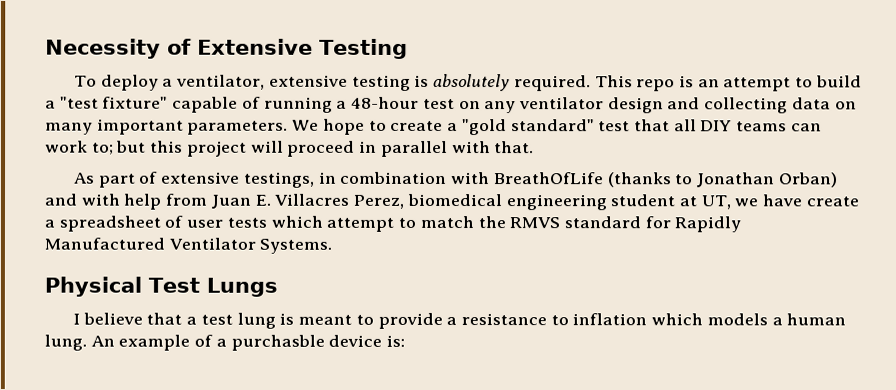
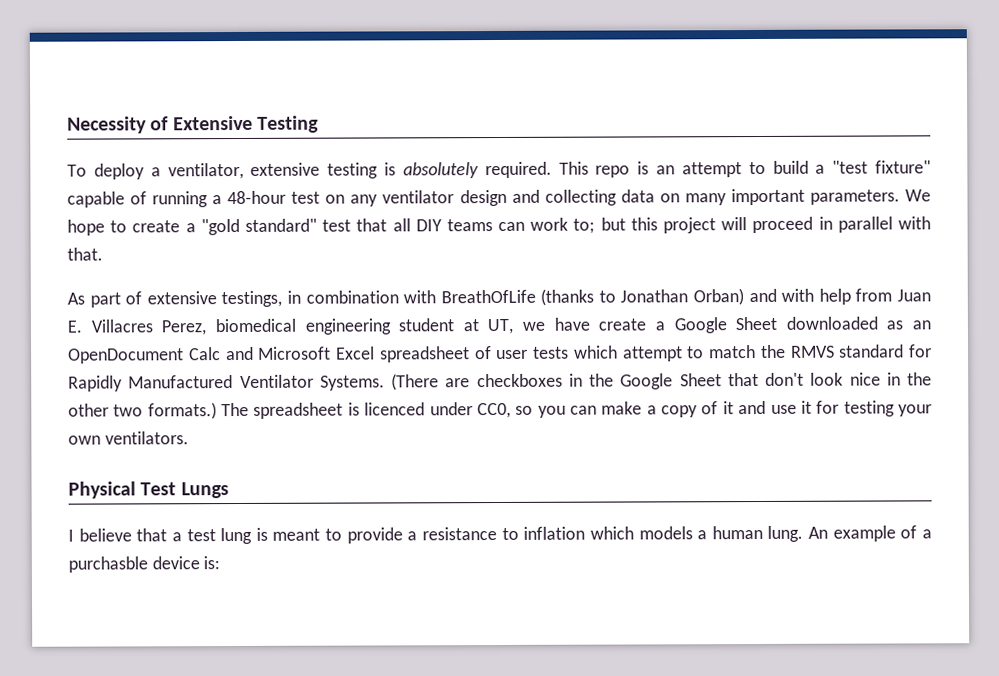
- As part of extensive testings, in combination with BreathOfLife (thanks to Jonathan Orban) and with help from Juan E. Villacres Perez, biomedical engineering student at UT, we have create a spreadsheet of user tests which attempt to match the RMVS standard for Rapidly Manufactured Ventilator Systems.
+ As part of extensive testings, in combination with BreathOfLife (thanks to Jonathan Orban) and with help from Juan E. Villacres Perez, biomedical engineering student at UT, we have create a Google Sheet downloaded as an OpenDocument Calc and Microsoft Excel spreadsheet of user tests which attempt to match the RMVS standard for Rapidly Manufactured Ventilator Systems. (There are checkboxes in the Google Sheet that don't look nice in the other two formats.) The spreadsheet is licenced under CC0, so you can make a copy of it and use it for testing your own ventilators.

